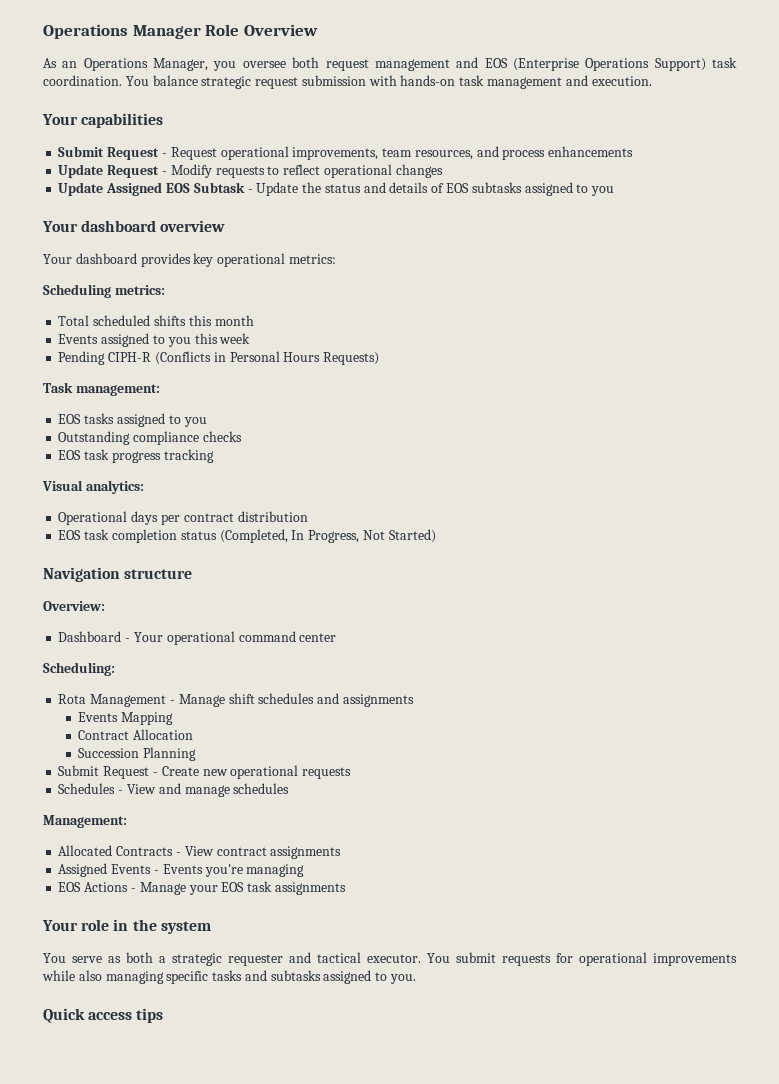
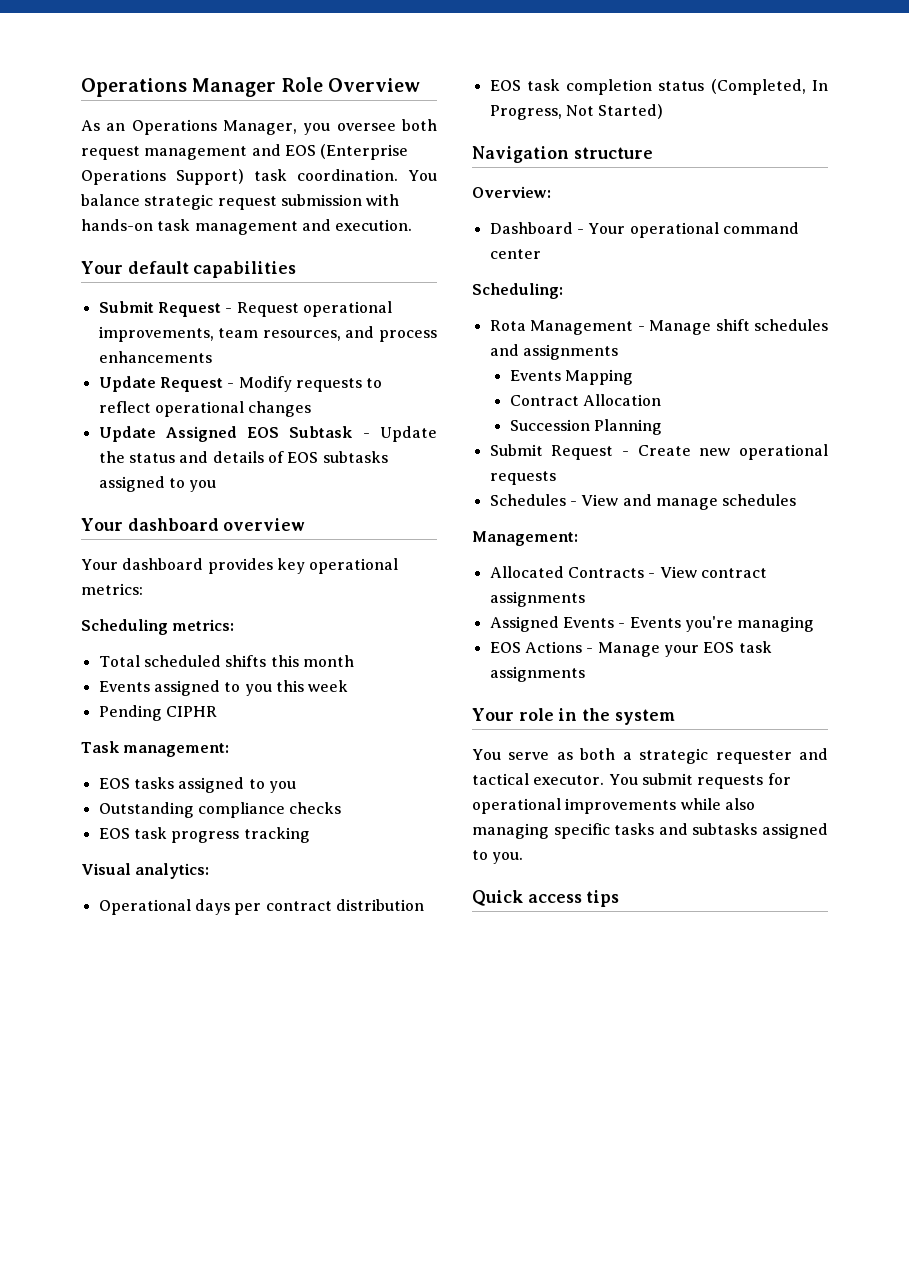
- Your capabilities
+ Your default capabilities
- Pending CIPH-R (Conflicts in Personal Hours Requests)
+ Pending CIPHR

